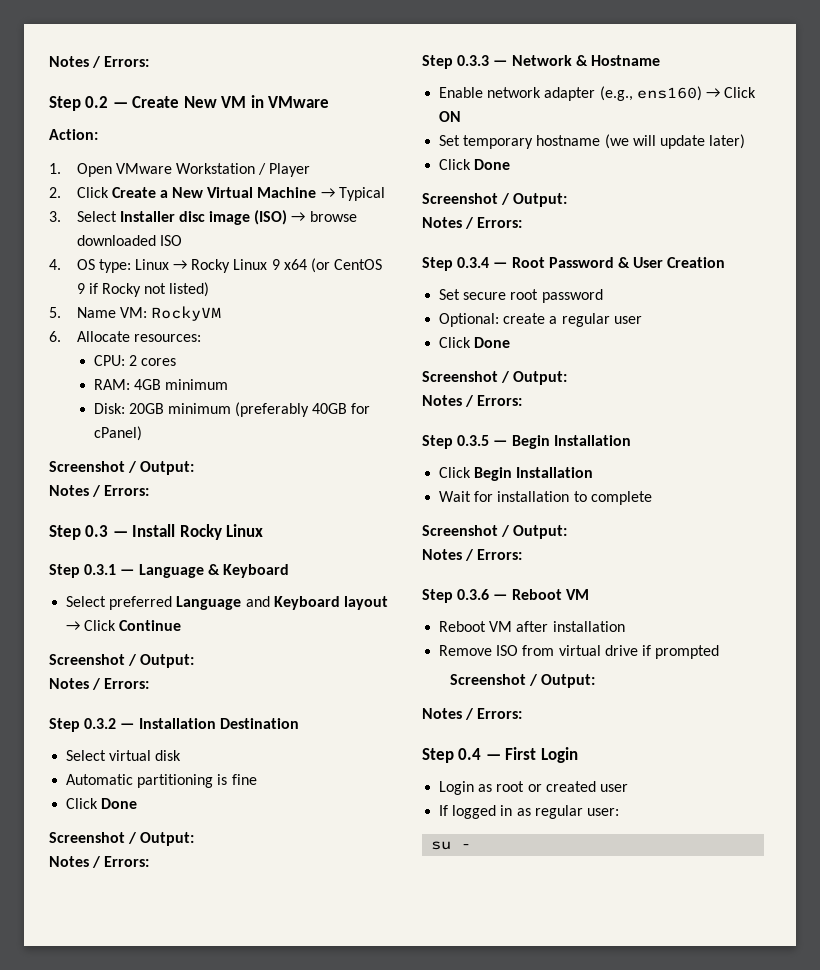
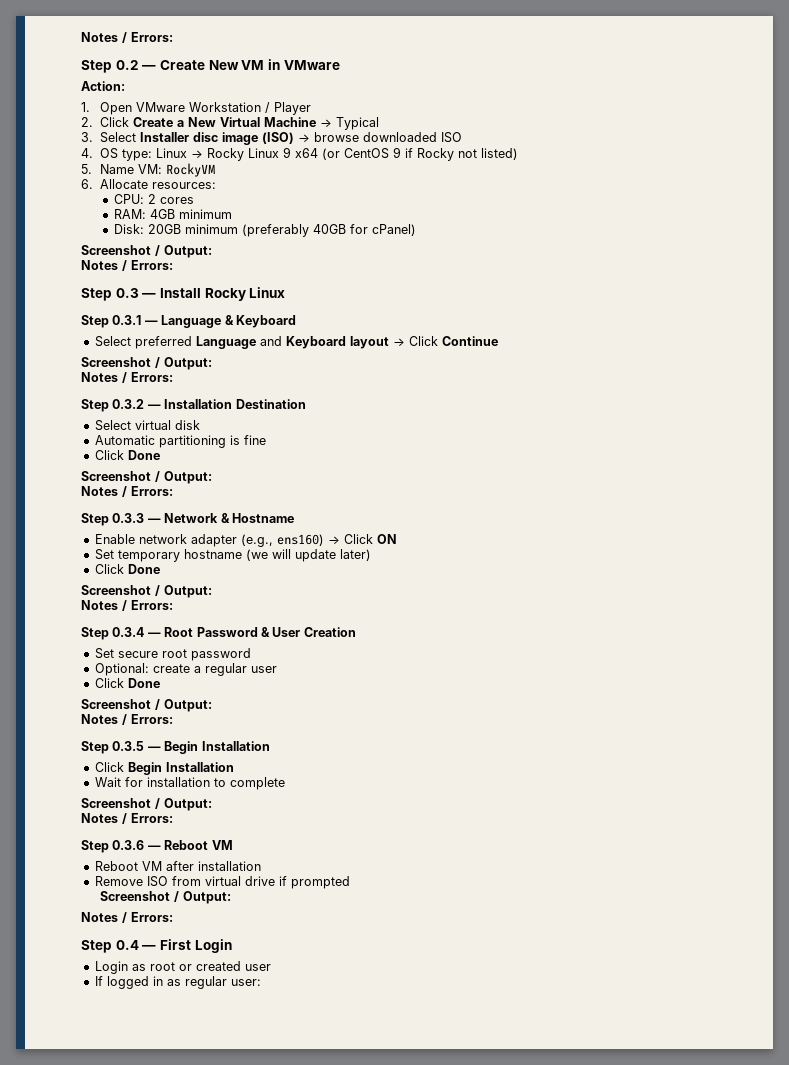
- su -

